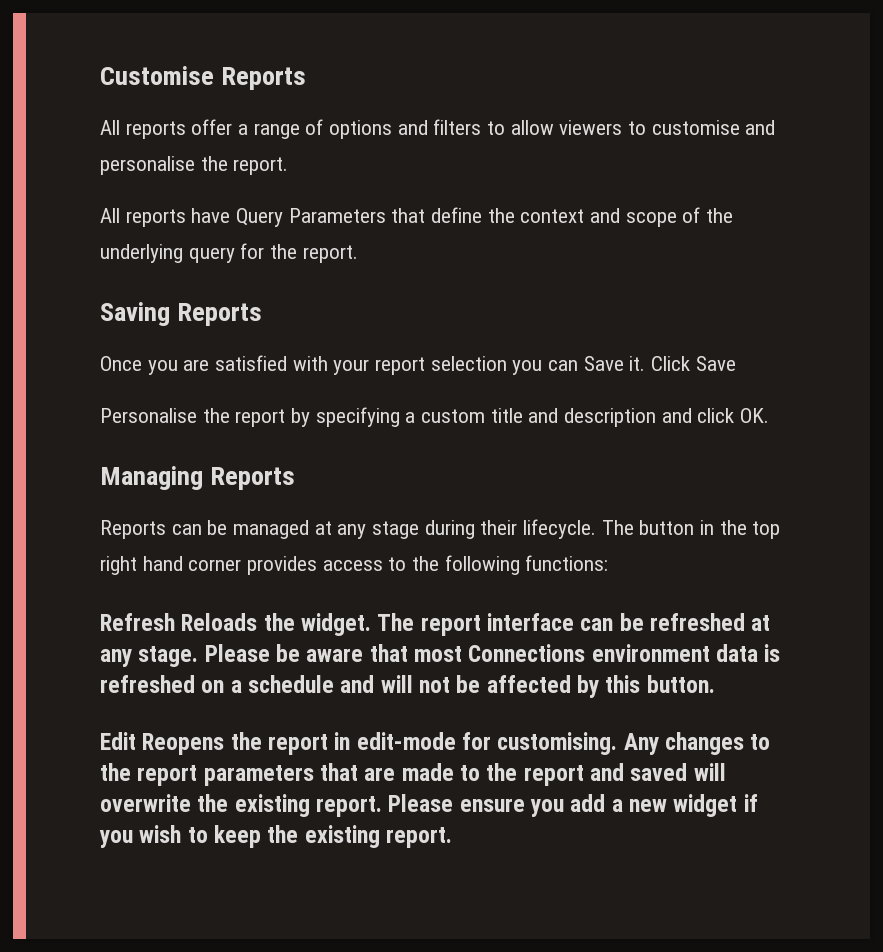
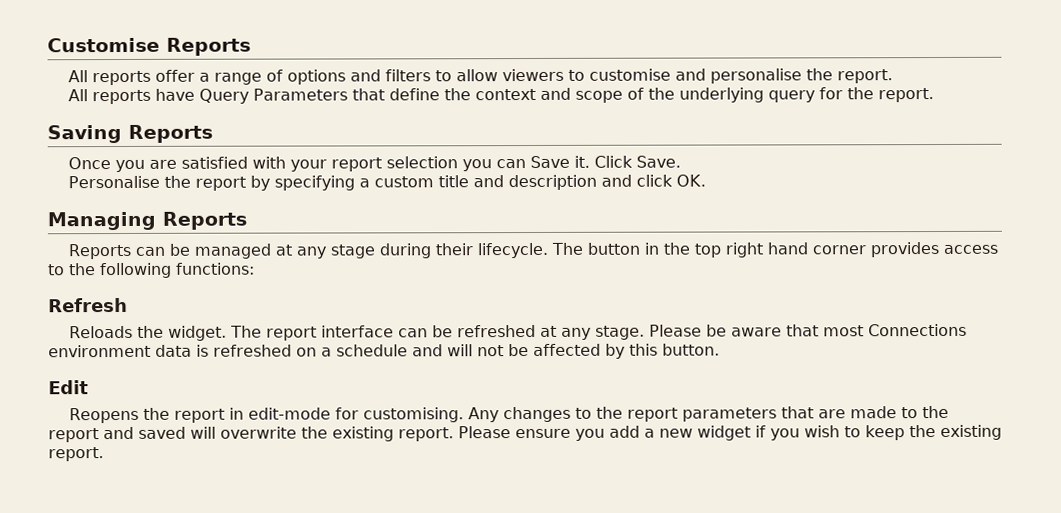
- Click Save
+ Click Save.
- Refresh Reloads the widget.
+ Refresh
+ Reloads the widget.
- Edit Reopens the report in edit-mode for customising.
+ Edit
+ Reopens the report in edit-mode for customising.

